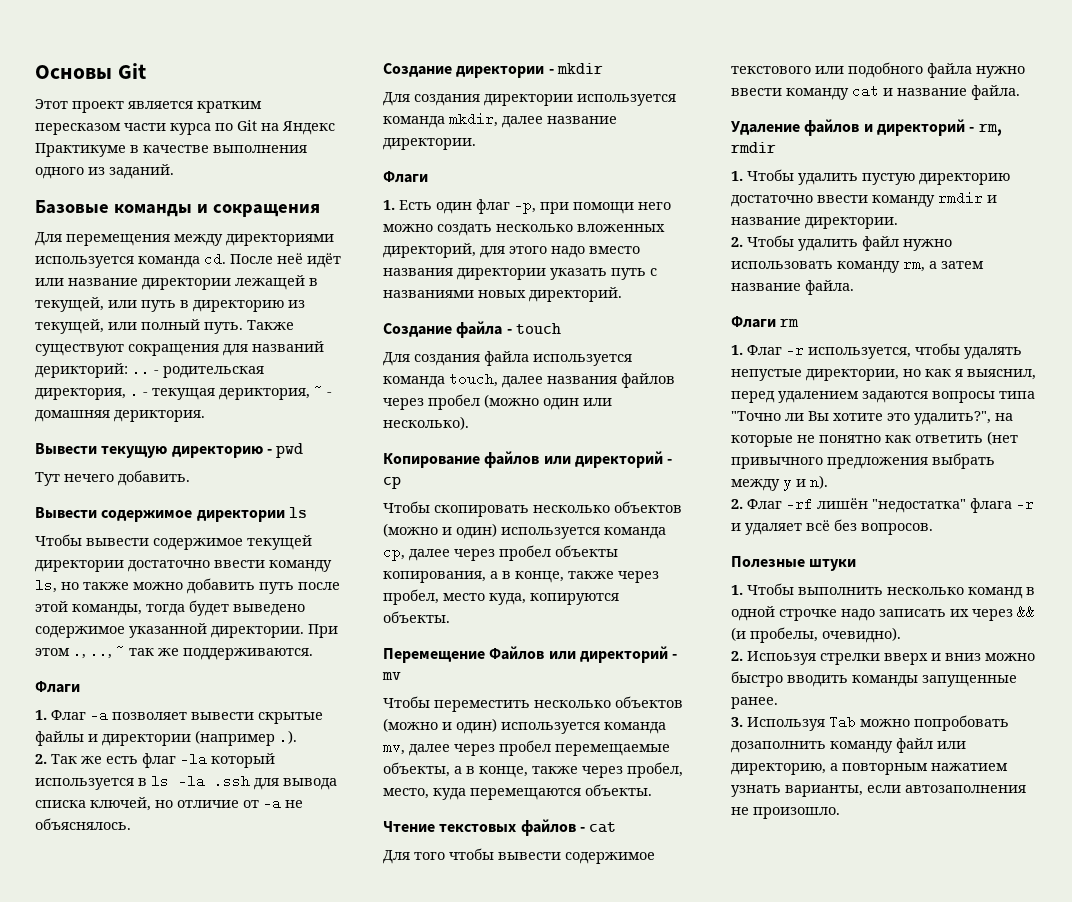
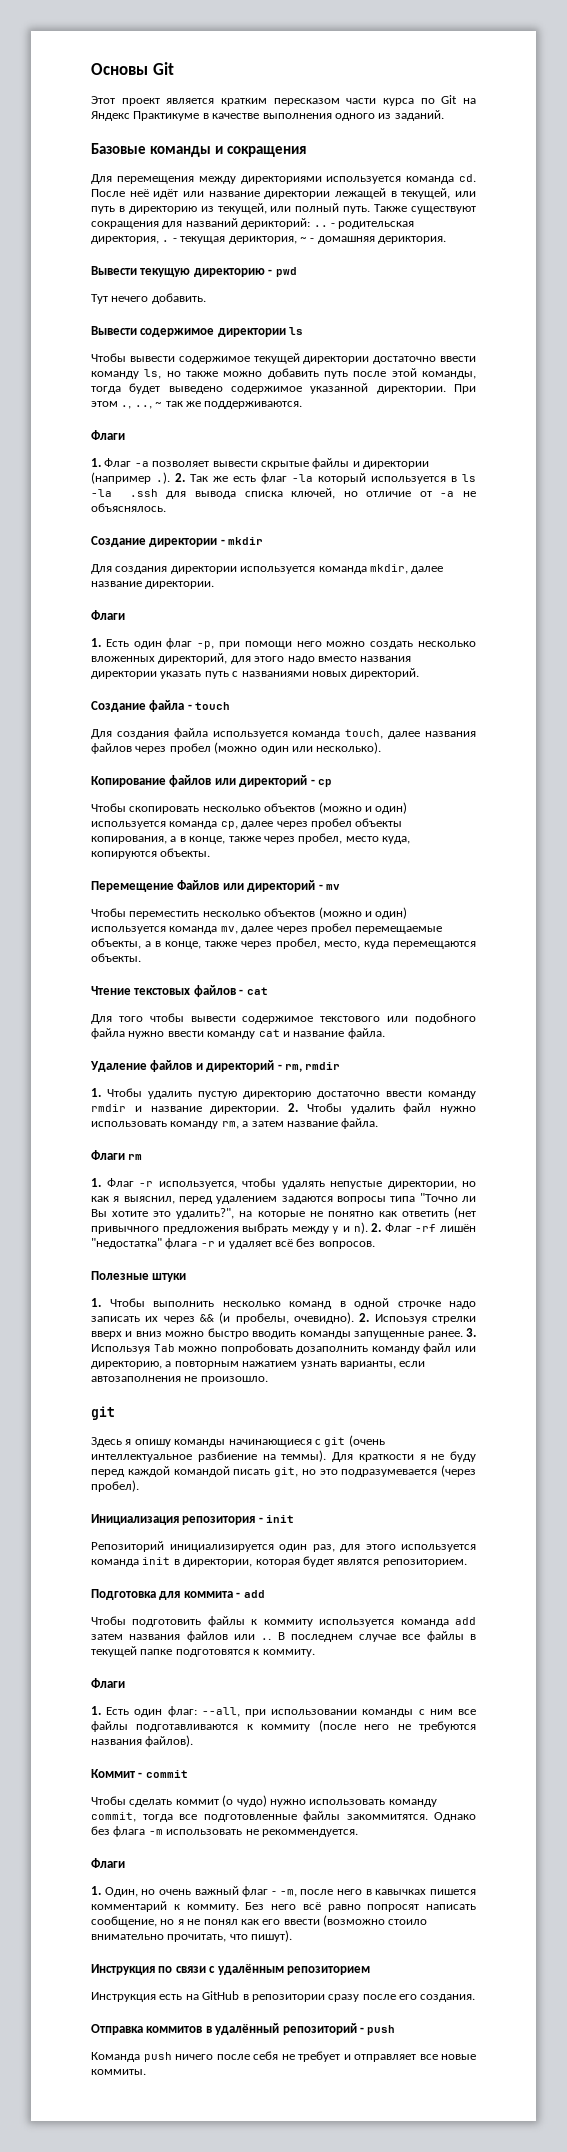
- 1. Флаг -a позволяет вывести скрытые файлы и директории (например .).
- 2. Так же есть флаг -la который используется в ls -la .ssh для вывода списка ключей, но отличие от -a не объяснялось.
+ 1. Флаг -a позволяет вывести скрытые файлы и директории (например .). 2. Так же есть флаг -la который используется в ls -la .ssh для вывода списка ключей, но отличие от -a не объяснялось.
- 1. Чтобы удалить пустую директорию достаточно ввести команду rmdir и название директории.
- 2. Чтобы удалить файл нужно использовать команду rm, а затем название файла.
+ 1. Чтобы удалить пустую директорию достаточно ввести команду rmdir и название директории. 2. Чтобы удалить файл нужно использовать команду rm, а затем название файла.
- 1. Флаг -r используется, чтобы удалять непустые директории, но как я выяснил, перед удалением задаются вопросы типа "Точно ли Вы хотите это удалить?", на которые не понятно как ответить (нет привычного предложения выбрать между y и n).
- 2. Флаг -rf лишён "недостатка" флага -r и удаляет всё без вопросов.
+ 1. Флаг -r используется, чтобы удалять непустые директории, но как я выяснил, перед удалением задаются вопросы типа "Точно ли Вы хотите это удалить?", на которые не понятно как ответить (нет привычного предложения выбрать между y и n). 2. Флаг -rf лишён "недостатка" флага -r и удаляет всё без вопросов.
- 1. Чтобы выполнить несколько команд в одной строчке надо записать их через && (и пробелы, очевидно).
- 2. Испоьзуя стрелки вверх и вниз можно быстро вводить команды запущенные ранее.
- 3. Используя Tab можно попробовать дозаполнить команду файл или директорию, а повторным нажатием узнать варианты, если автозаполнения не произошло.
+ 1. Чтобы выполнить несколько команд в одной строчке надо записать их через && (и пробелы, очевидно). 2. Испоьзуя стрелки вверх и вниз можно быстро вводить команды запущенные ранее. 3. Используя Tab можно попробовать дозаполнить команду файл или директорию, а повторным нажатием узнать варианты, если автозаполнения не произошло.
+ git
+ Здесь я опишу команды начинающиеся с git (очень интеллектуальное разбиение на теммы). Для краткости я не буду перед каждой командой писать git, но это подразумевается (через пробел).
+ Инициализация репозитория - init
+ Репозиторий инициализируется один раз, для этого используется команда init в директории, которая будет являтся репозиторием.
+ Подготовка для коммита - add
+ Чтобы подготовить файлы к коммиту используется команда add затем названия файлов или .. В последнем случае все файлы в текущей папке подготовятся к коммиту.
+ Флаги
+ 1. Есть один флаг: --all, при использовании команды с ним все файлы подготавливаются к коммиту (после него не требуются названия файлов).
+ Коммит - commit
+ Чтобы сделать коммит (о чудо) нужно использовать команду commit, тогда все подготовленные файлы закоммитятся. Однако без флага -m использовать не рекоммендуется.
+ Флаги
+ 1. Один, но очень важный флаг - -m, после него в кавычках пишется комментарий к коммиту. Без него всё равно попросят написать сообщение, но я не понял как его ввести (возможно стоило внимательно прочитать, что пишут).
+ Инструкция по связи с удалённым репозиторием
+ Инструкция есть на GitHub в репозитории сразу после его создания.
+ Отправка коммитов в удалённый репозиторий - push
+ Команда push ничего после себя не требует и отправляет все новые коммиты.

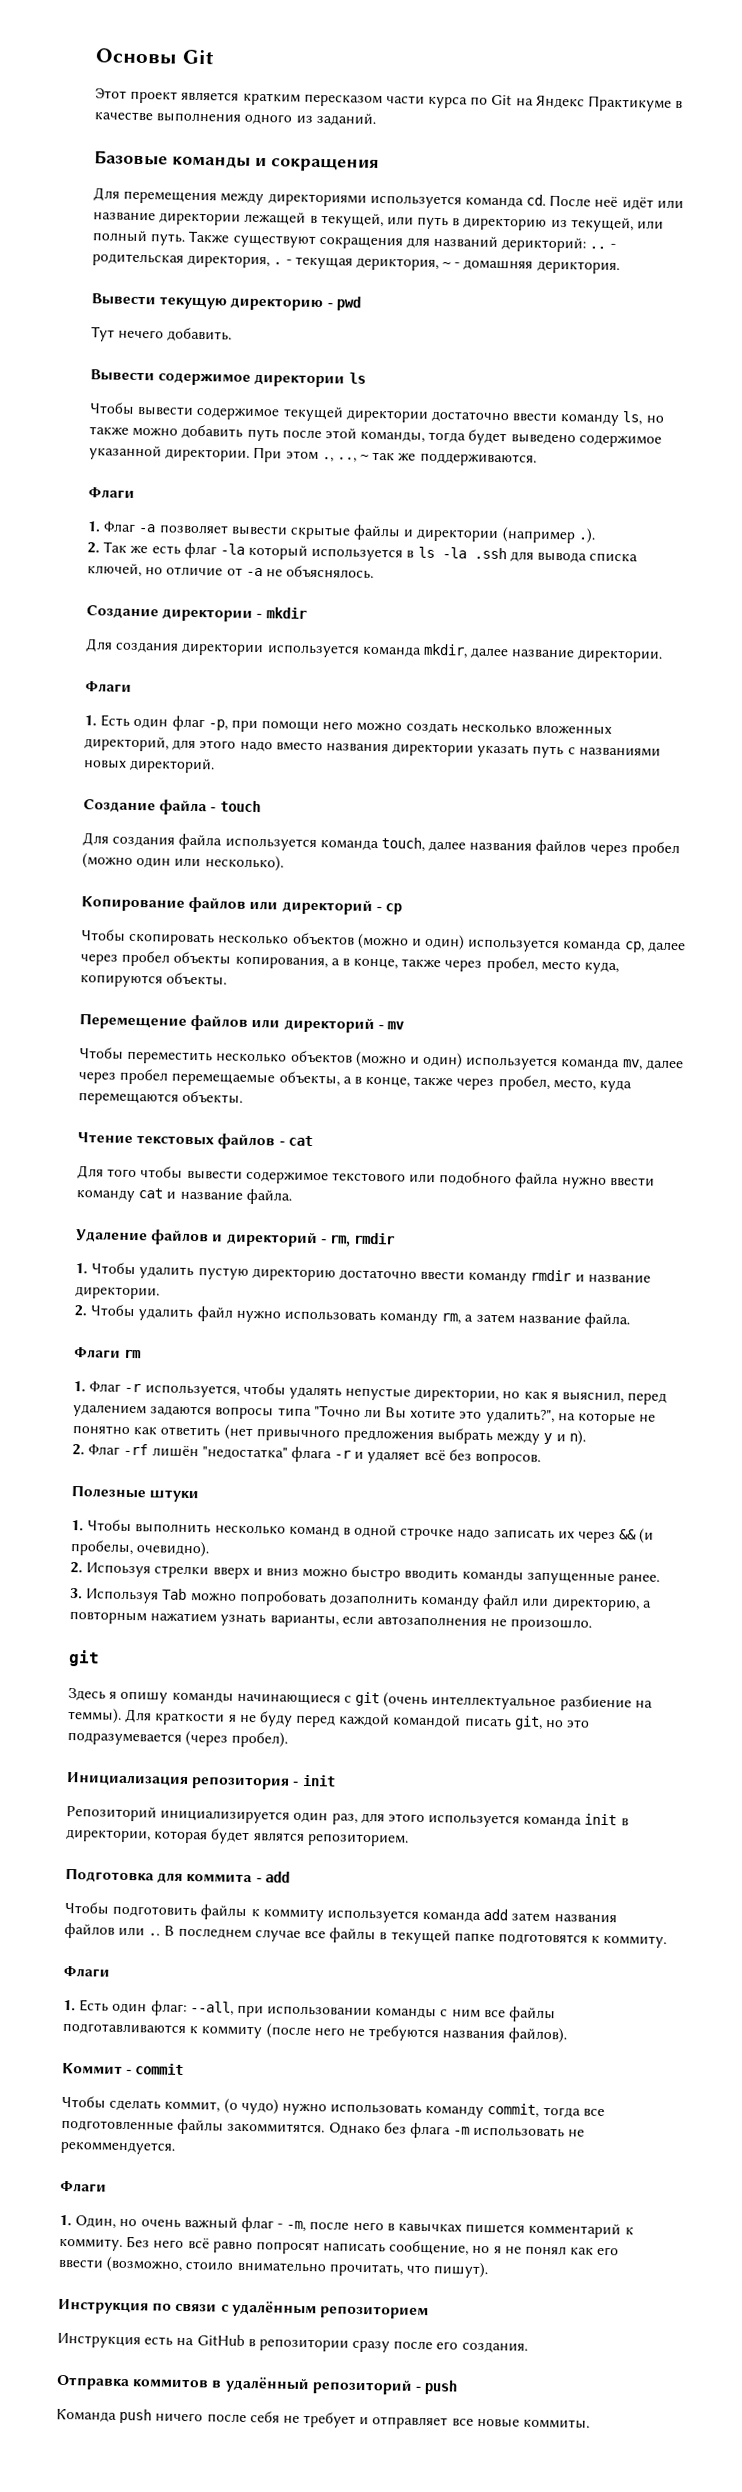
- 1. Флаг -a позволяет вывести скрытые файлы и директории (например .). 2. Так же есть флаг -la который используется в ls -la .ssh для вывода списка ключей, но отличие от -a не объяснялось.
+ 1. Флаг -a позволяет вывести скрытые файлы и директории (например .).
+ 2. Так же есть флаг -la который используется в ls -la .ssh для вывода списка ключей, но отличие от -a не объяснялось.
- Перемещение Файлов или директорий - mv
+ Перемещение файлов или директорий - mv
- 1. Чтобы удалить пустую директорию достаточно ввести команду rmdir и название директории. 2. Чтобы удалить файл нужно использовать команду rm, а затем название файла.
+ 1. Чтобы удалить пустую директорию достаточно ввести команду rmdir и название директории.
+ 2. Чтобы удалить файл нужно использовать команду rm, а затем название файла.
- 1. Флаг -r используется, чтобы удалять непустые директории, но как я выяснил, перед удалением задаются вопросы типа "Точно ли Вы хотите это удалить?", на которые не понятно как ответить (нет привычного предложения выбрать между y и n). 2. Флаг -rf лишён "недостатка" флага -r и удаляет всё без вопросов.
+ 1. Флаг -r используется, чтобы удалять непустые директории, но как я выяснил, перед удалением задаются вопросы типа "Точно ли Вы хотите это удалить?", на которые не понятно как ответить (нет привычного предложения выбрать между y и n).
+ 2. Флаг -rf лишён "недостатка" флага -r и удаляет всё без вопросов.
- 1. Чтобы выполнить несколько команд в одной строчке надо записать их через && (и пробелы, очевидно). 2. Испоьзуя стрелки вверх и вниз можно быстро вводить команды запущенные ранее. 3. Используя Tab можно попробовать дозаполнить команду файл или директорию, а повторным нажатием узнать варианты, если автозаполнения не произошло.
+ 1. Чтобы выполнить несколько команд в одной строчке надо записать их через && (и пробелы, очевидно).
+ 2. Испоьзуя стрелки вверх и вниз можно быстро вводить команды запущенные ранее.
+ 3. Используя Tab можно попробовать дозаполнить команду файл или директорию, а повторным нажатием узнать варианты, если автозаполнения не произошло.
- Чтобы сделать коммит (о чудо) нужно использовать команду commit, тогда все подготовленные файлы закоммитятся.
+ Чтобы сделать коммит, (о чудо) нужно использовать команду commit, тогда все подготовленные файлы закоммитятся.
- Без него всё равно попросят написать сообщение, но я не понял как его ввести (возможно стоило внимательно прочитать, что пишут).
+ Без него всё равно попросят написать сообщение, но я не понял как его ввести (возможно, стоило внимательно прочитать, что пишут).

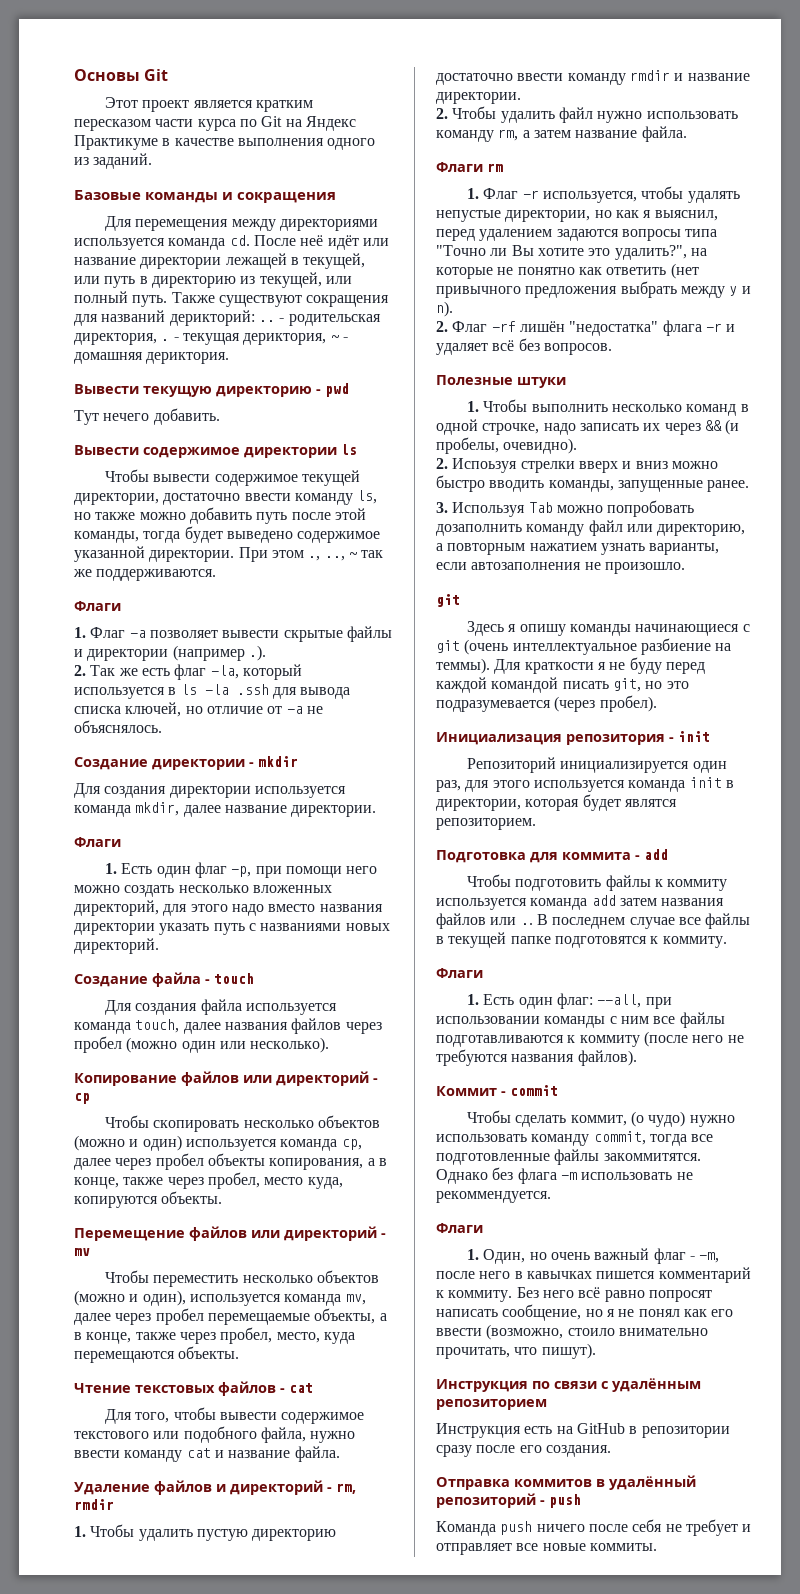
- Чтобы вывести содержимое текущей директории достаточно ввести команду ls, но также можно добавить путь после этой команды, тогда будет выведено содержимое указанной директории.
+ Чтобы вывести содержимое текущей директории, достаточно ввести команду ls, но также можно добавить путь после этой команды, тогда будет выведено содержимое указанной директории.
- 2. Так же есть флаг -la который используется в ls -la .ssh для вывода списка ключей, но отличие от -a не объяснялось.
+ 2. Так же есть флаг -la, который используется в ls -la .ssh для вывода списка ключей, но отличие от -a не объяснялось.
- Чтобы переместить несколько объектов (можно и один) используется команда mv, далее через пробел перемещаемые объекты, а в конце, также через пробел, место, куда перемещаются объекты.
+ Чтобы переместить несколько объектов (можно и один), используется команда mv, далее через пробел перемещаемые объекты, а в конце, также через пробел, место, куда перемещаются объекты.
- Для того чтобы вывести содержимое текстового или подобного файла нужно ввести команду cat и название файла.
+ Для того, чтобы вывести содержимое текстового или подобного файла, нужно ввести команду cat и название файла.
- 1. Чтобы выполнить несколько команд в одной строчке надо записать их через && (и пробелы, очевидно).
+ 1. Чтобы выполнить несколько команд в одной строчке, надо записать их через && (и пробелы, очевидно).
- 2. Испоьзуя стрелки вверх и вниз можно быстро вводить команды запущенные ранее.
+ 2. Испоьзуя стрелки вверх и вниз можно быстро вводить команды, запущенные ранее.

